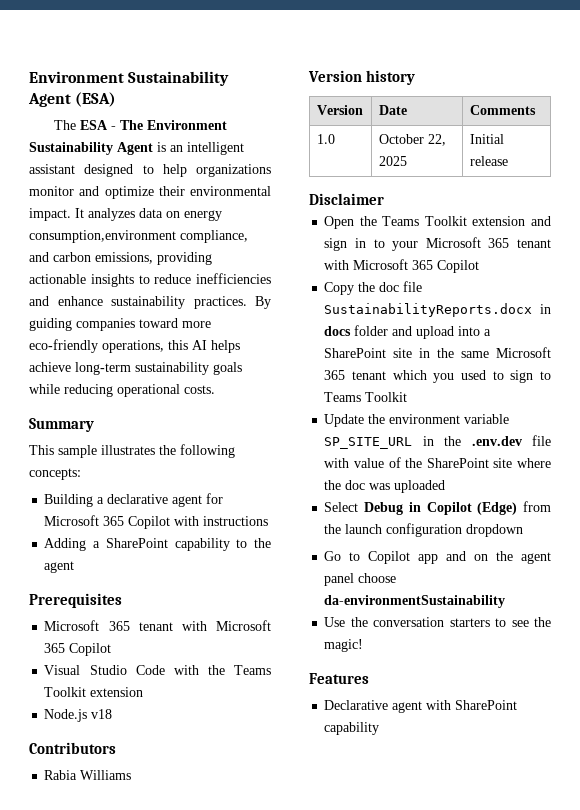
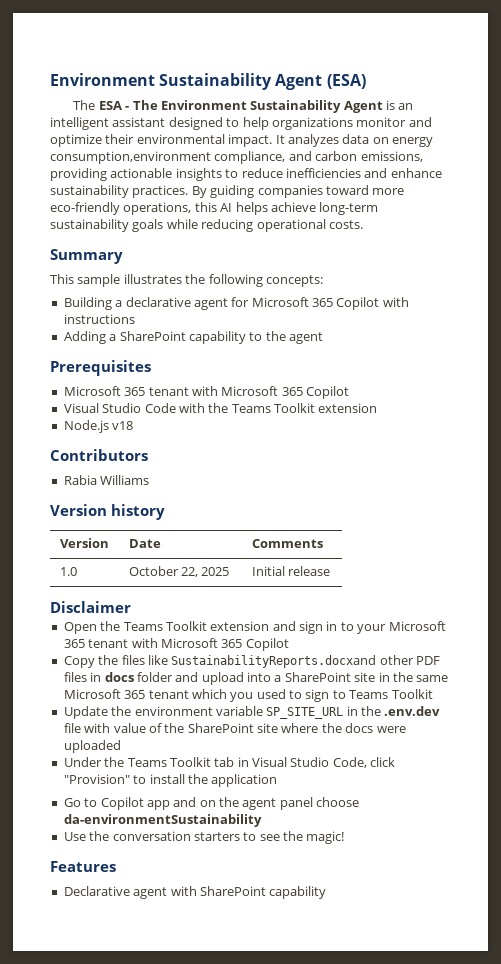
- Copy the doc file SustainabilityReports.docx in docs folder and upload into a SharePoint site in the same Microsoft 365 tenant which you used to sign to Teams Toolkit
+ Copy the files like SustainabilityReports.docxand other PDF files in docs folder and upload into a SharePoint site in the same Microsoft 365 tenant which you used to sign to Teams Toolkit
- Update the environment variable SP_SITE_URL in the .env.dev file with value of the SharePoint site where the doc was uploaded
+ Update the environment variable SP_SITE_URL in the .env.dev file with value of the SharePoint site where the docs were uploaded
- Select Debug in Copilot (Edge) from the launch configuration dropdown
+ Under the Teams Toolkit tab in Visual Studio Code, click "Provision" to install the application

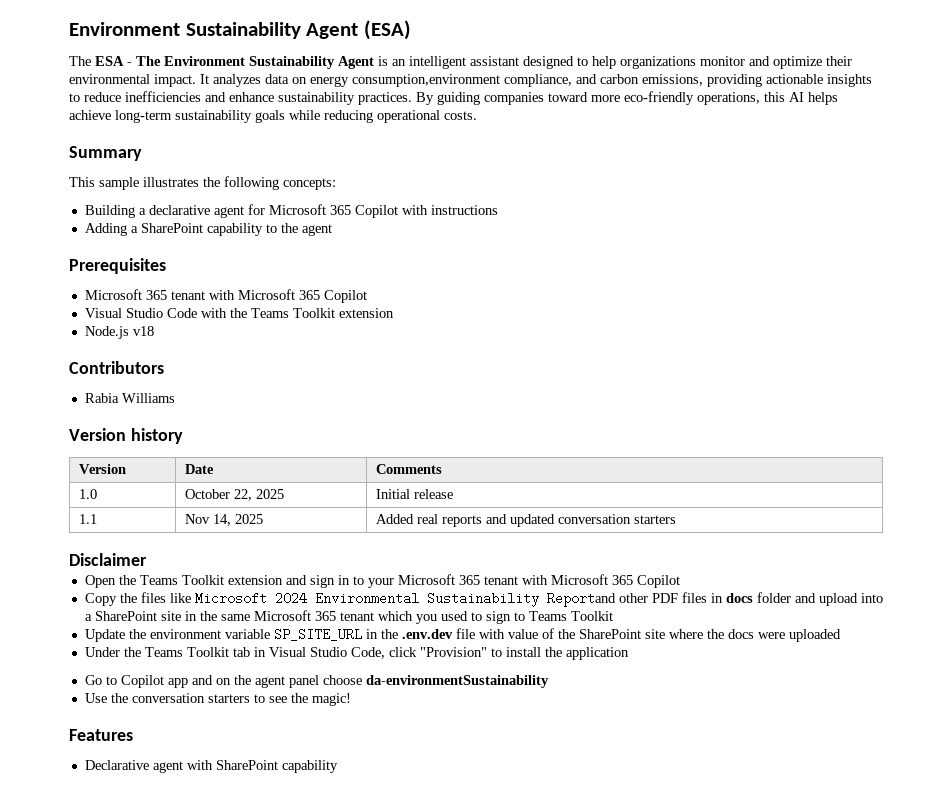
+ 1.1 | Nov 14, 2025 | Added real reports and updated conversation starters
- Copy the files like SustainabilityReports.docxand other PDF files in docs folder and upload into a SharePoint site in the same Microsoft 365 tenant which you used to sign to Teams Toolkit
+ Copy the files like Microsoft 2024 Environmental Sustainability Reportand other PDF files in docs folder and upload into a SharePoint site in the same Microsoft 365 tenant which you used to sign to Teams Toolkit

